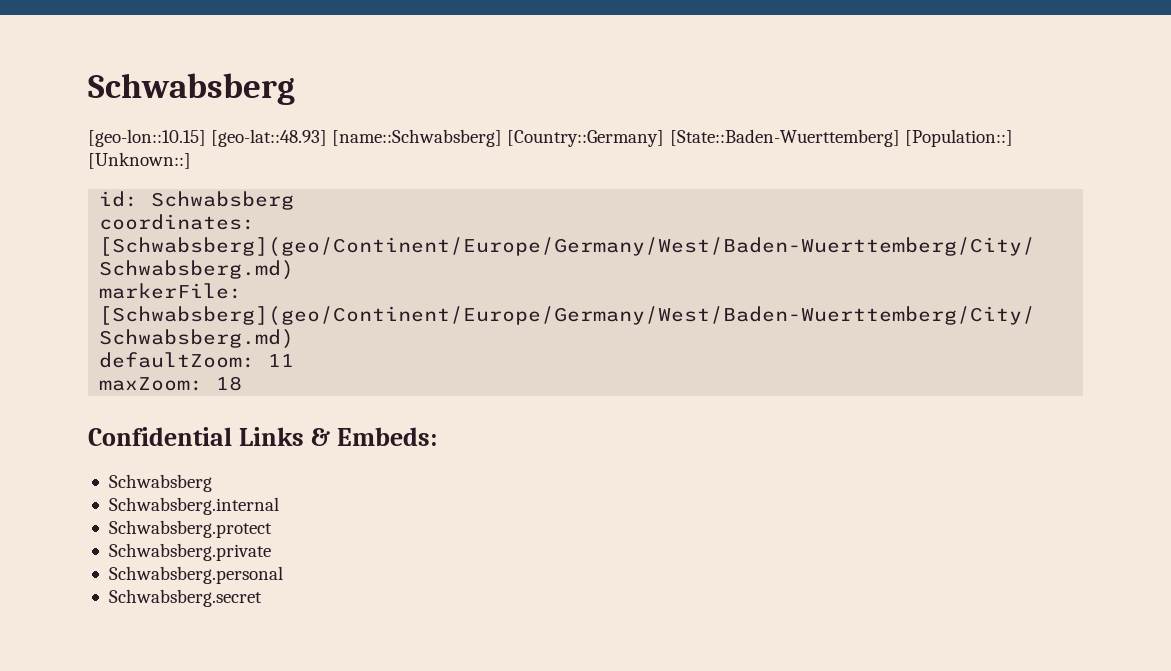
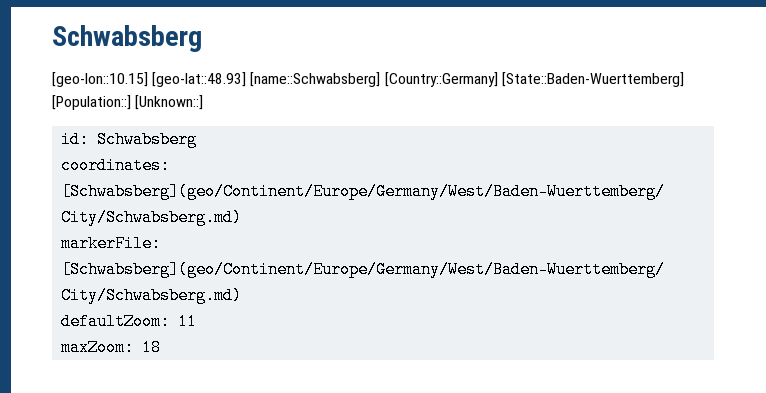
- Confidential Links & Embeds:
- Schwabsberg
- Schwabsberg.internal
- Schwabsberg.protect
- Schwabsberg.private
- Schwabsberg.personal
- Schwabsberg.secret

